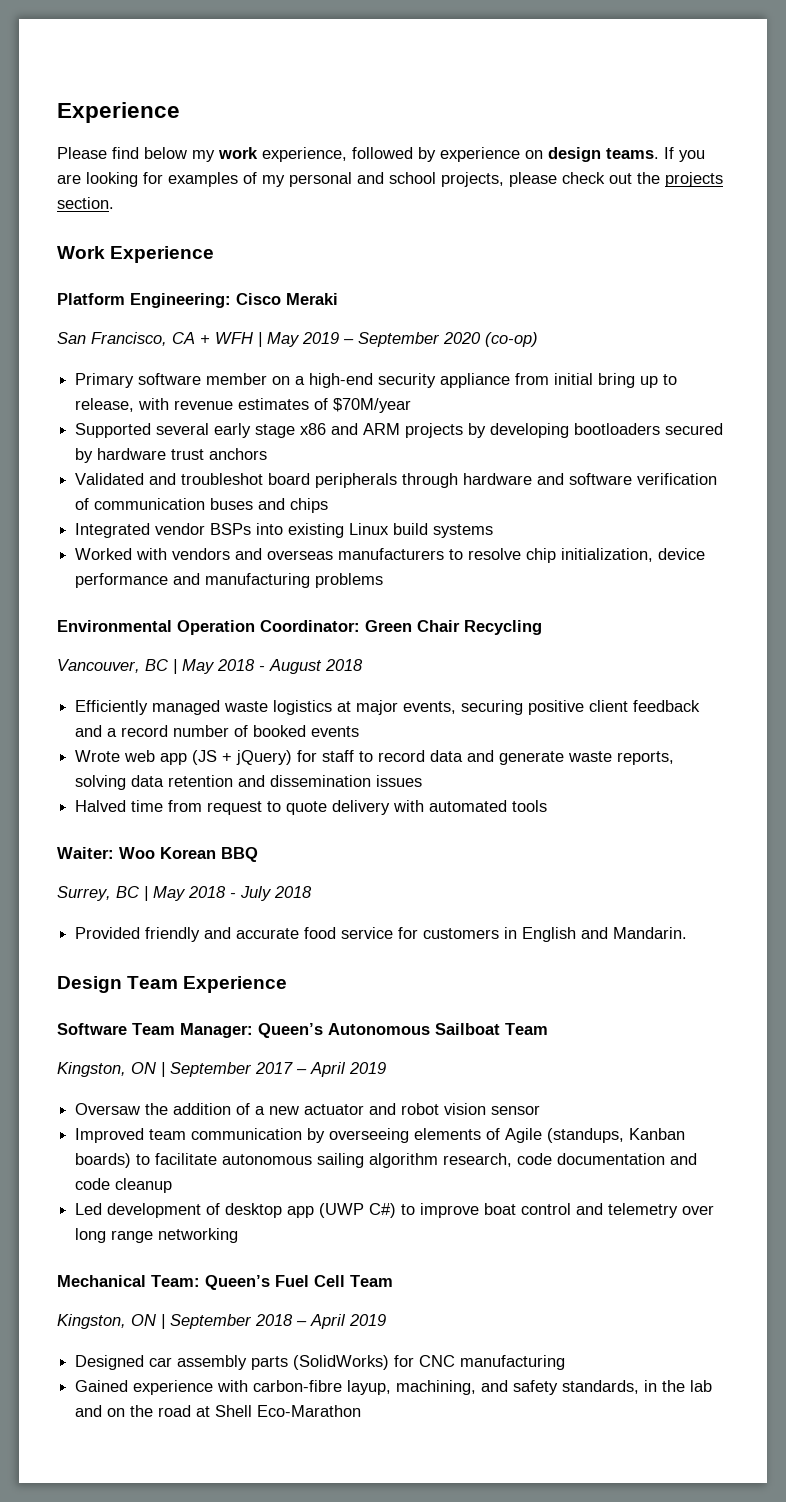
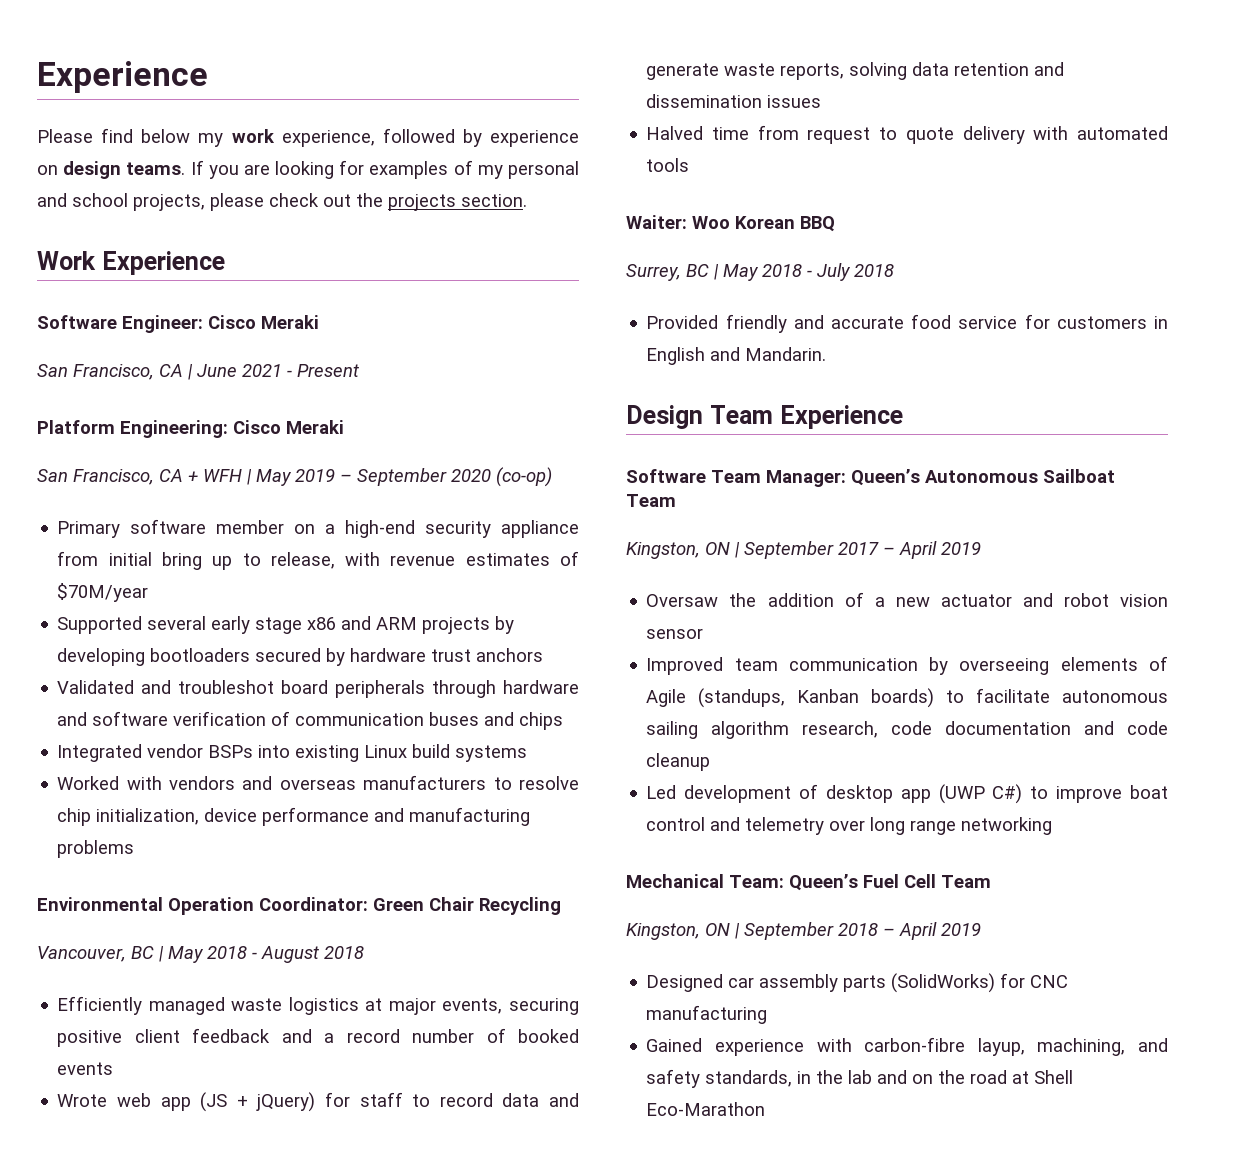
+ Software Engineer: Cisco Meraki
+ San Francisco, CA | June 2021 - Present

